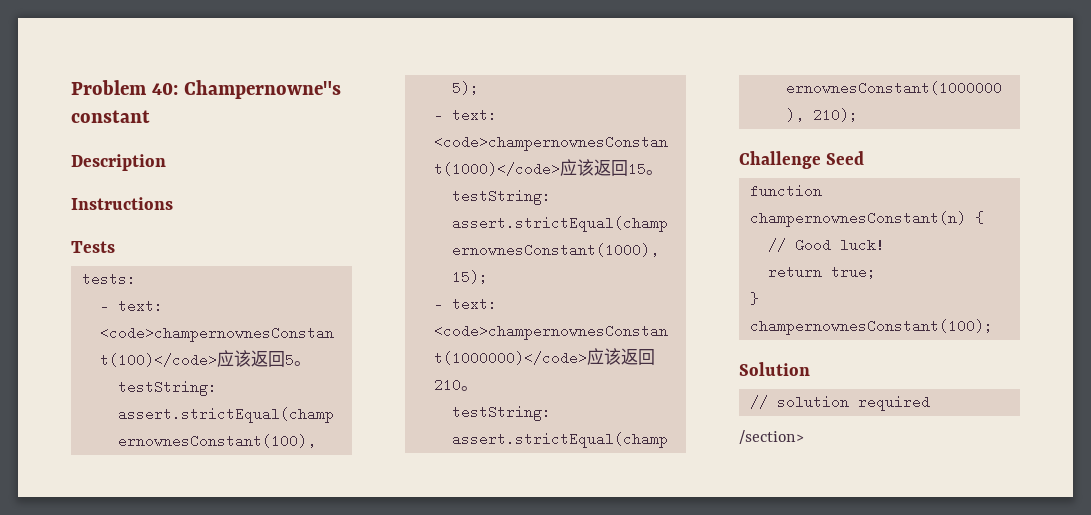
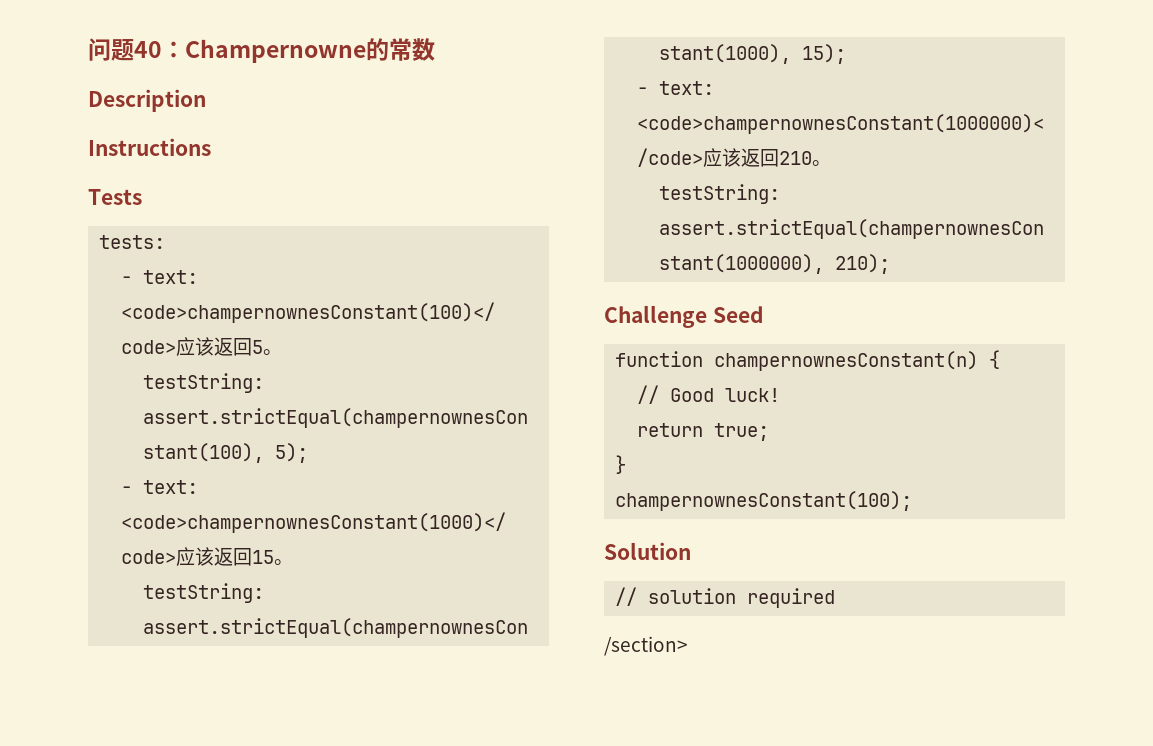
- Problem 40: Champernowne"s constant
+ 问题40：Champernowne的常数

